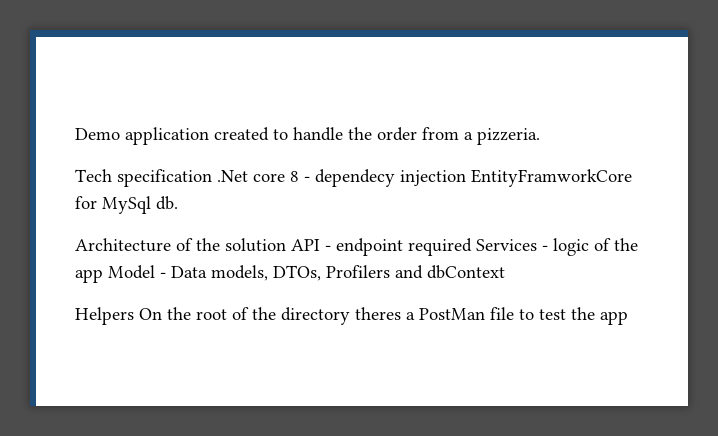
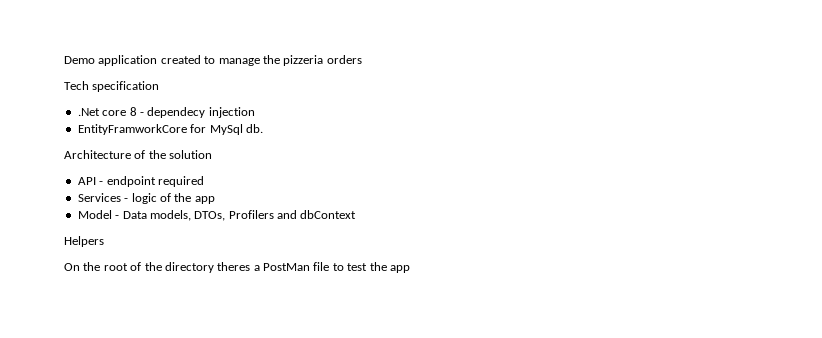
- Demo application created to handle the order from a pizzeria.
+ Demo application created to manage the pizzeria orders
- Tech specification .Net core 8 - dependecy injection EntityFramworkCore for MySql db.
+ Tech specification
+ .Net core 8 - dependecy injection
+ EntityFramworkCore for MySql db.
- Architecture of the solution API - endpoint required Services - logic of the app Model - Data models, DTOs, Profilers and dbContext
+ Architecture of the solution
+ API - endpoint required
+ Services - logic of the app
+ Model - Data models, DTOs, Profilers and dbContext
- Helpers On the root of the directory theres a PostMan file to test the app
+ Helpers
+ On the root of the directory theres a PostMan file to test the app

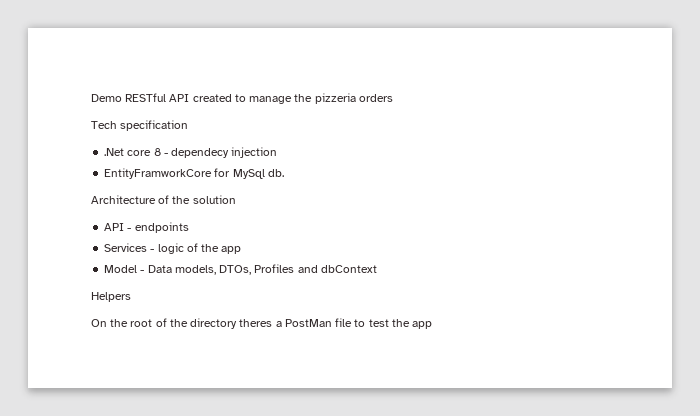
- Demo application created to manage the pizzeria orders
+ Demo RESTful API created to manage the pizzeria orders
- API - endpoint required
+ API - endpoints
- Model - Data models, DTOs, Profilers and dbContext
+ Model - Data models, DTOs, Profiles and dbContext

